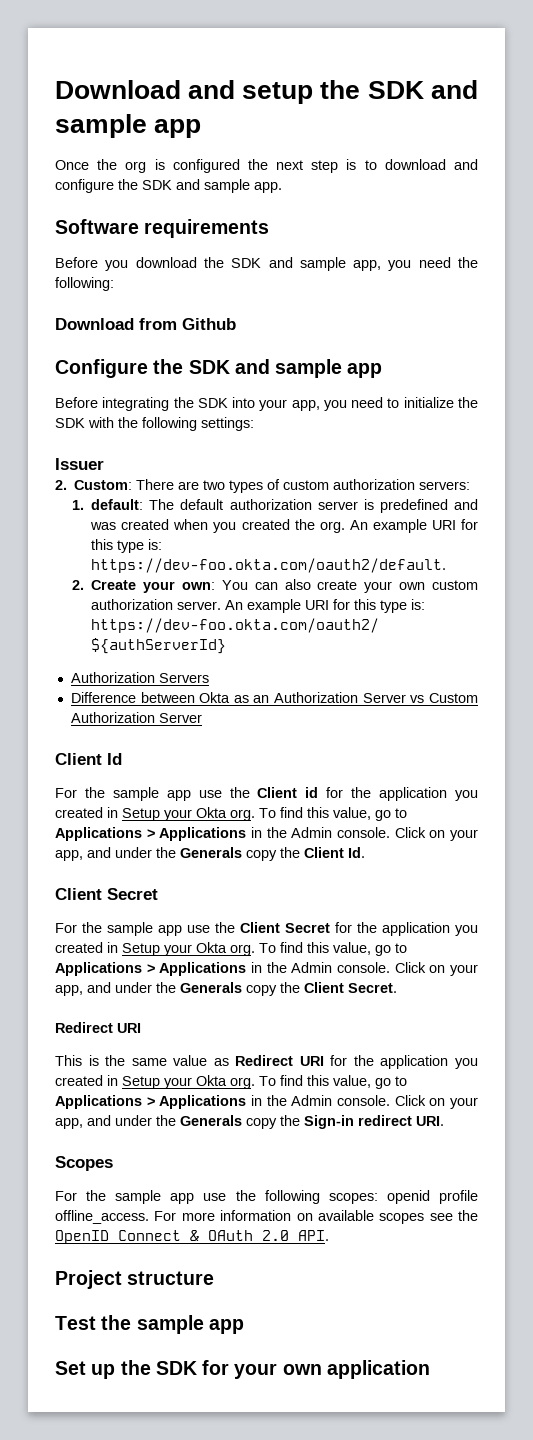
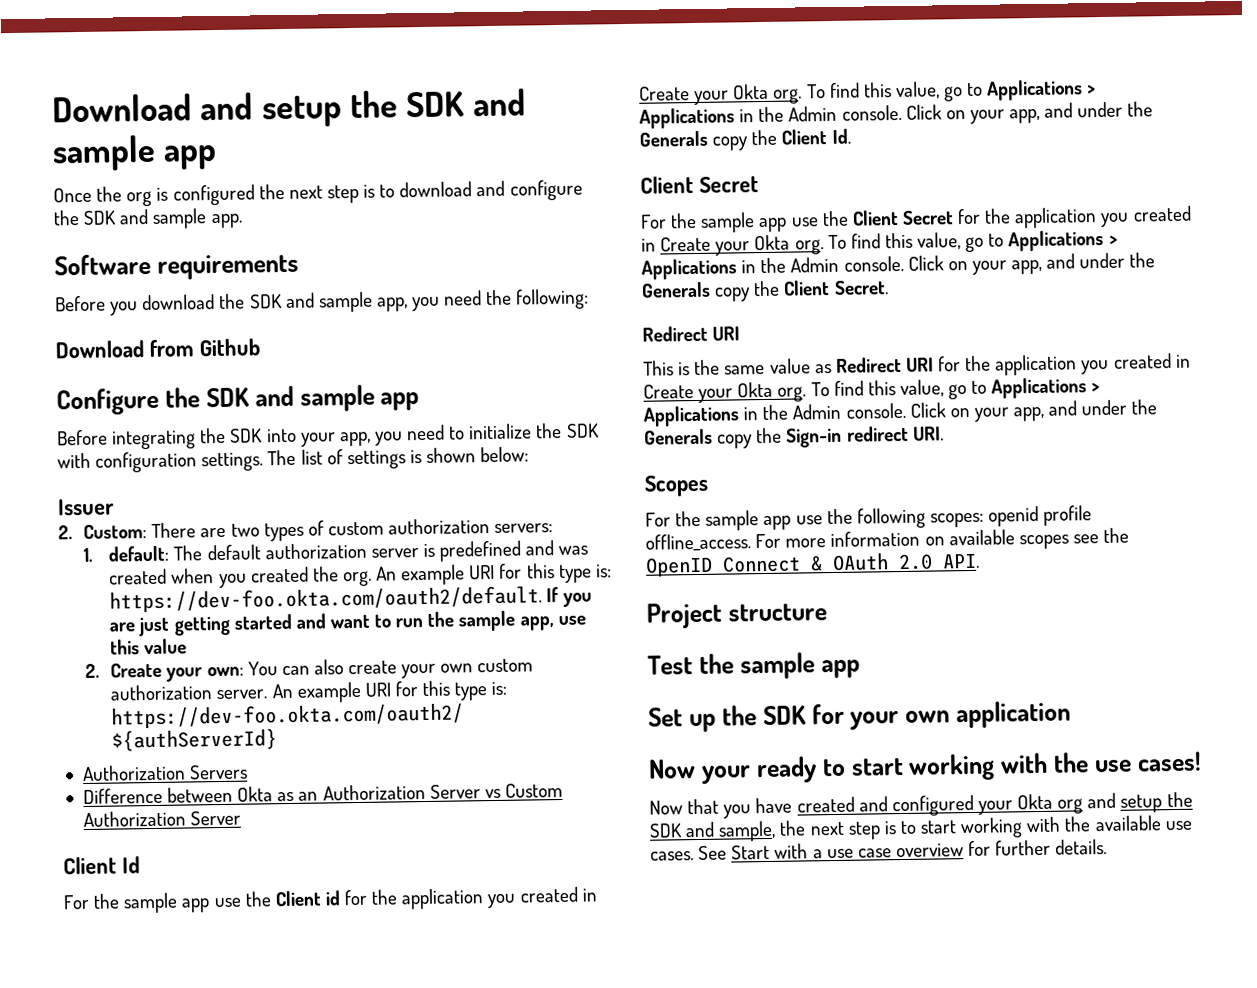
- Before integrating the SDK into your app, you need to initialize the SDK with the following settings:
+ Before integrating the SDK into your app, you need to initialize the SDK with configuration settings. The list of settings is shown below:
- An example URI for this type is: https://dev-foo.okta.com/oauth2/default.
+ An example URI for this type is: https://dev-foo.okta.com/oauth2/default. If you are just getting started and want to run the sample app, use this value
- For the sample app use the Client id for the application you created in Setup your Okta org.
+ For the sample app use the Client id for the application you created in Create your Okta org.
- For the sample app use the Client Secret for the application you created in Setup your Okta org.
+ For the sample app use the Client Secret for the application you created in Create your Okta org.
- This is the same value as Redirect URI for the application you created in Setup your Okta org.
+ This is the same value as Redirect URI for the application you created in Create your Okta org.
+ Now your ready to start working with the use cases!
+ Now that you have created and configured your Okta org and setup the SDK and sample, the next step is to start working with the available use cases. See Start with a use case overview for further details.

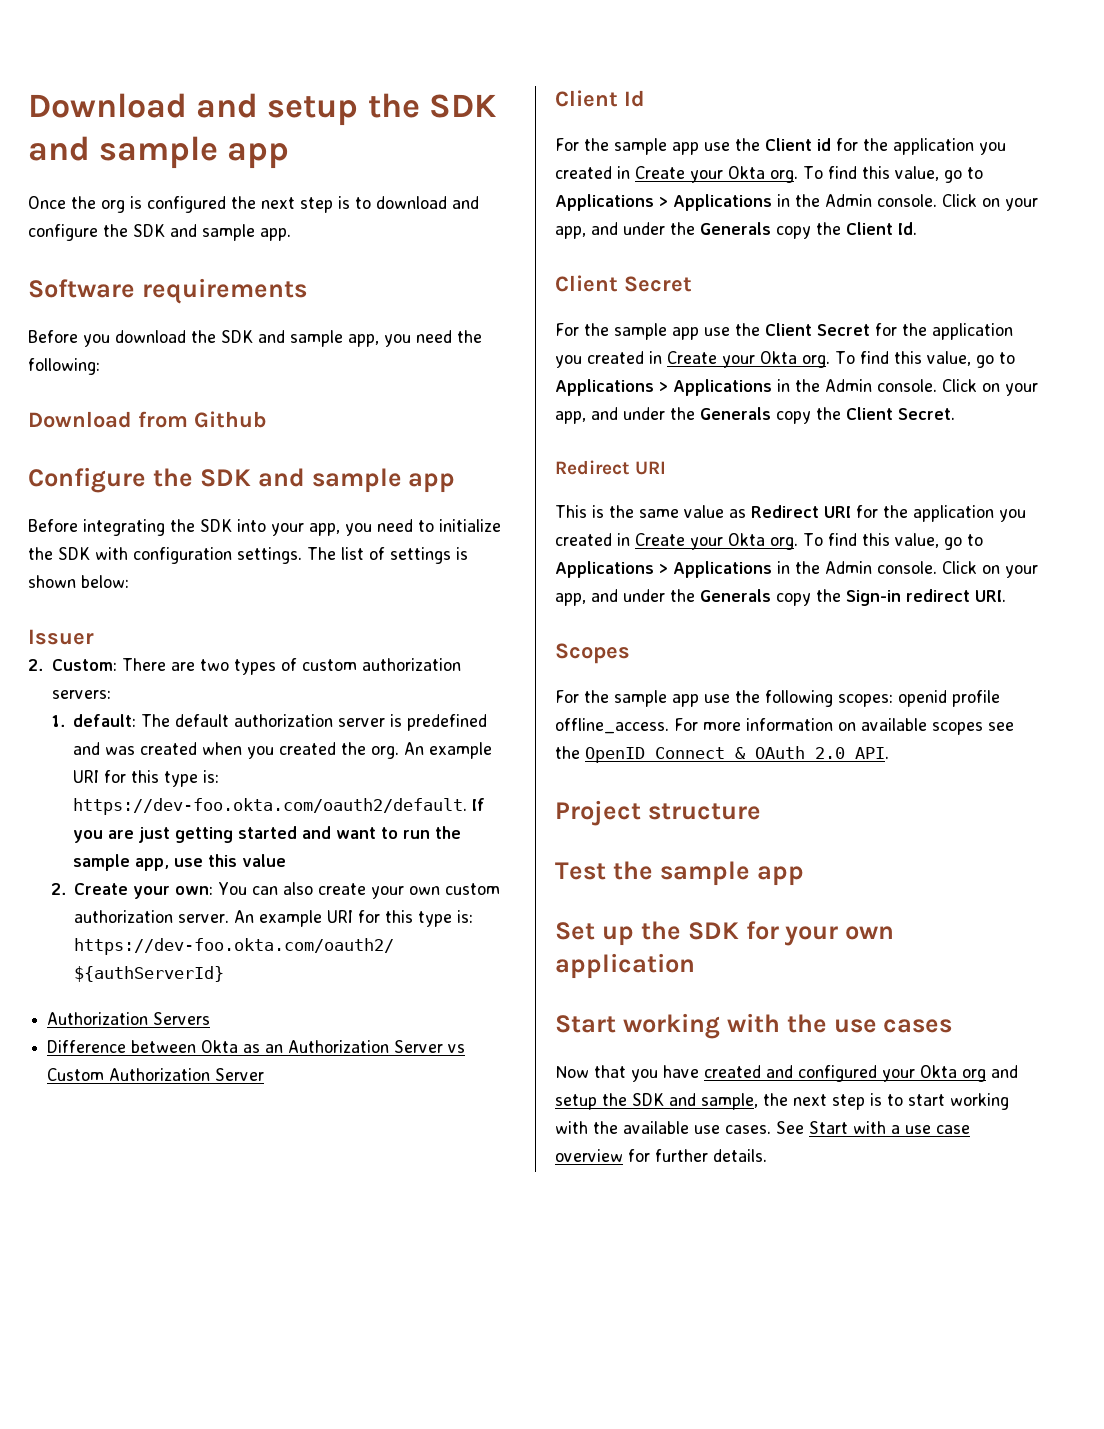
- Now your ready to start working with the use cases!
+ Start working with the use cases

